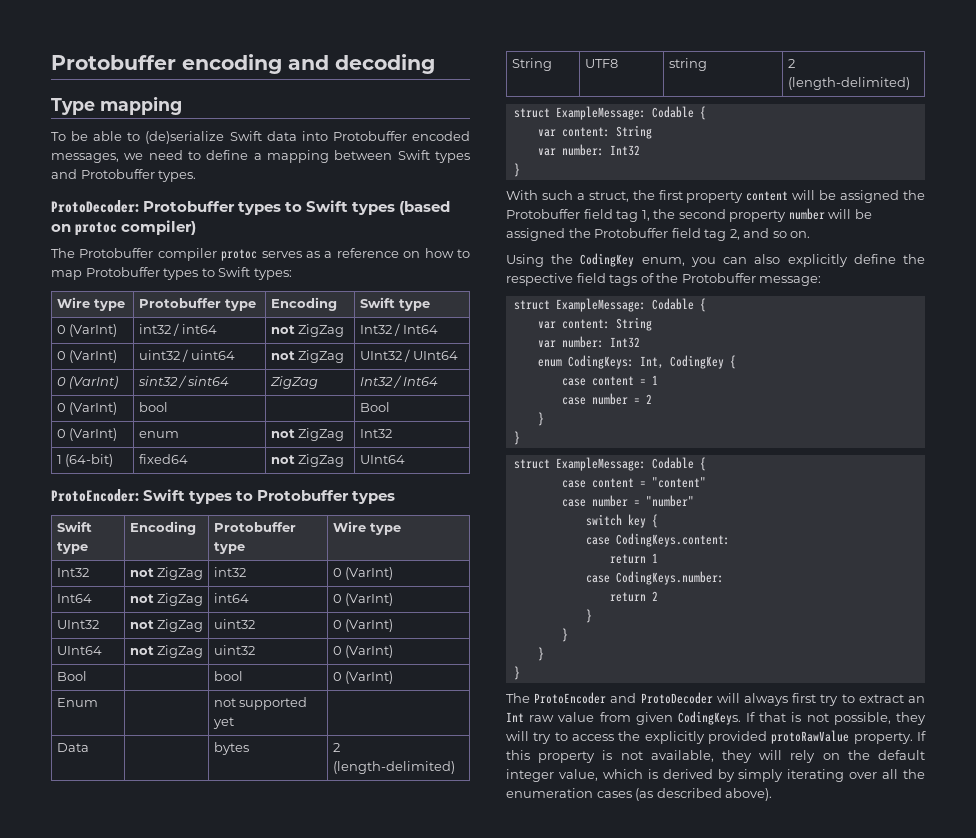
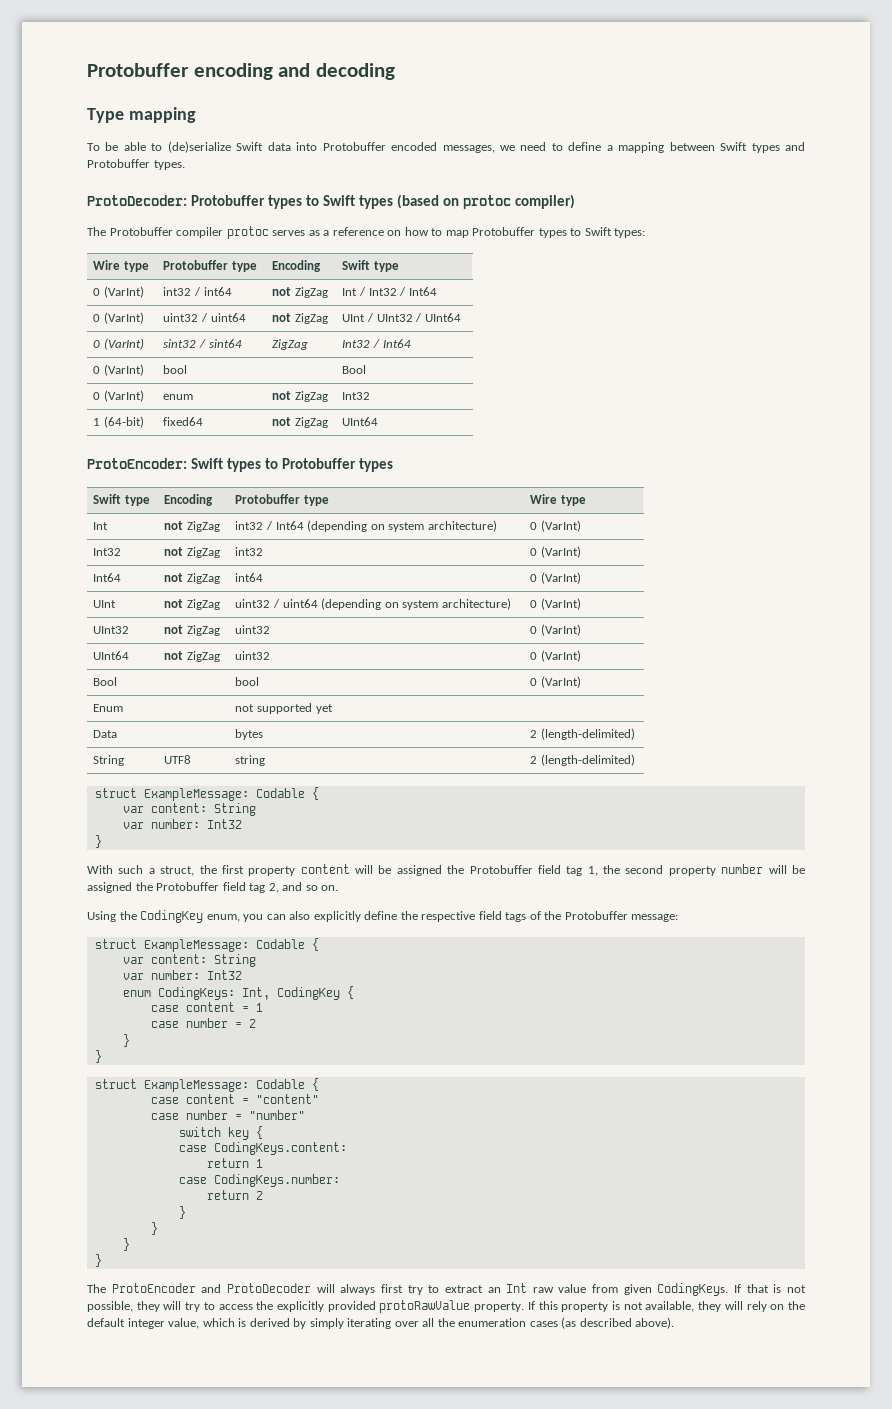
- 0 (VarInt) | int32 / int64 | not ZigZag | Int32 / Int64
+ 0 (VarInt) | int32 / int64 | not ZigZag | Int / Int32 / Int64
- 0 (VarInt) | uint32 / uint64 | not ZigZag | UInt32 / UInt64
+ 0 (VarInt) | uint32 / uint64 | not ZigZag | UInt / UInt32 / UInt64
+ Int | not ZigZag | int32 / Int64 (depending on system architecture) | 0 (VarInt)
+ UInt | not ZigZag | uint32 / uint64 (depending on system architecture) | 0 (VarInt)

